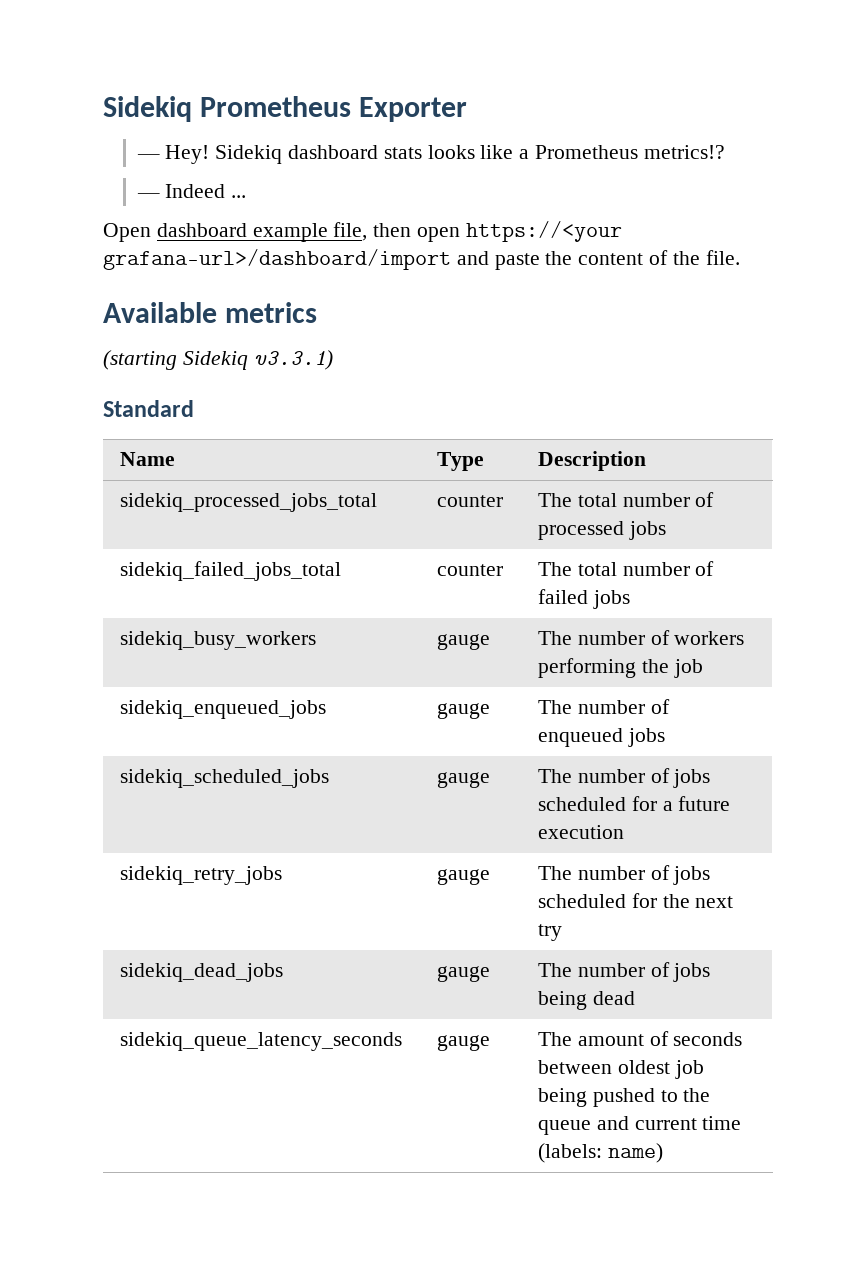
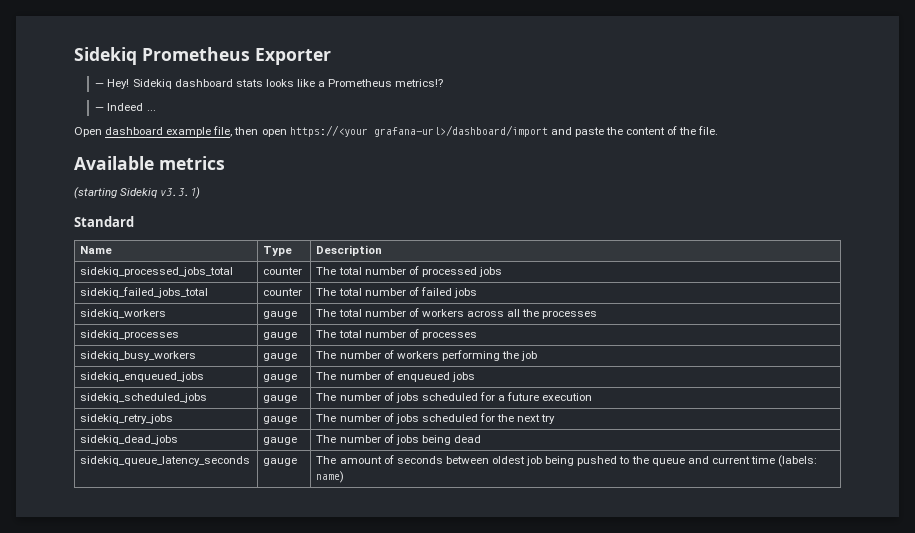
+ sidekiq_workers | gauge | The total number of workers across all the processes
+ sidekiq_processes | gauge | The total number of processes

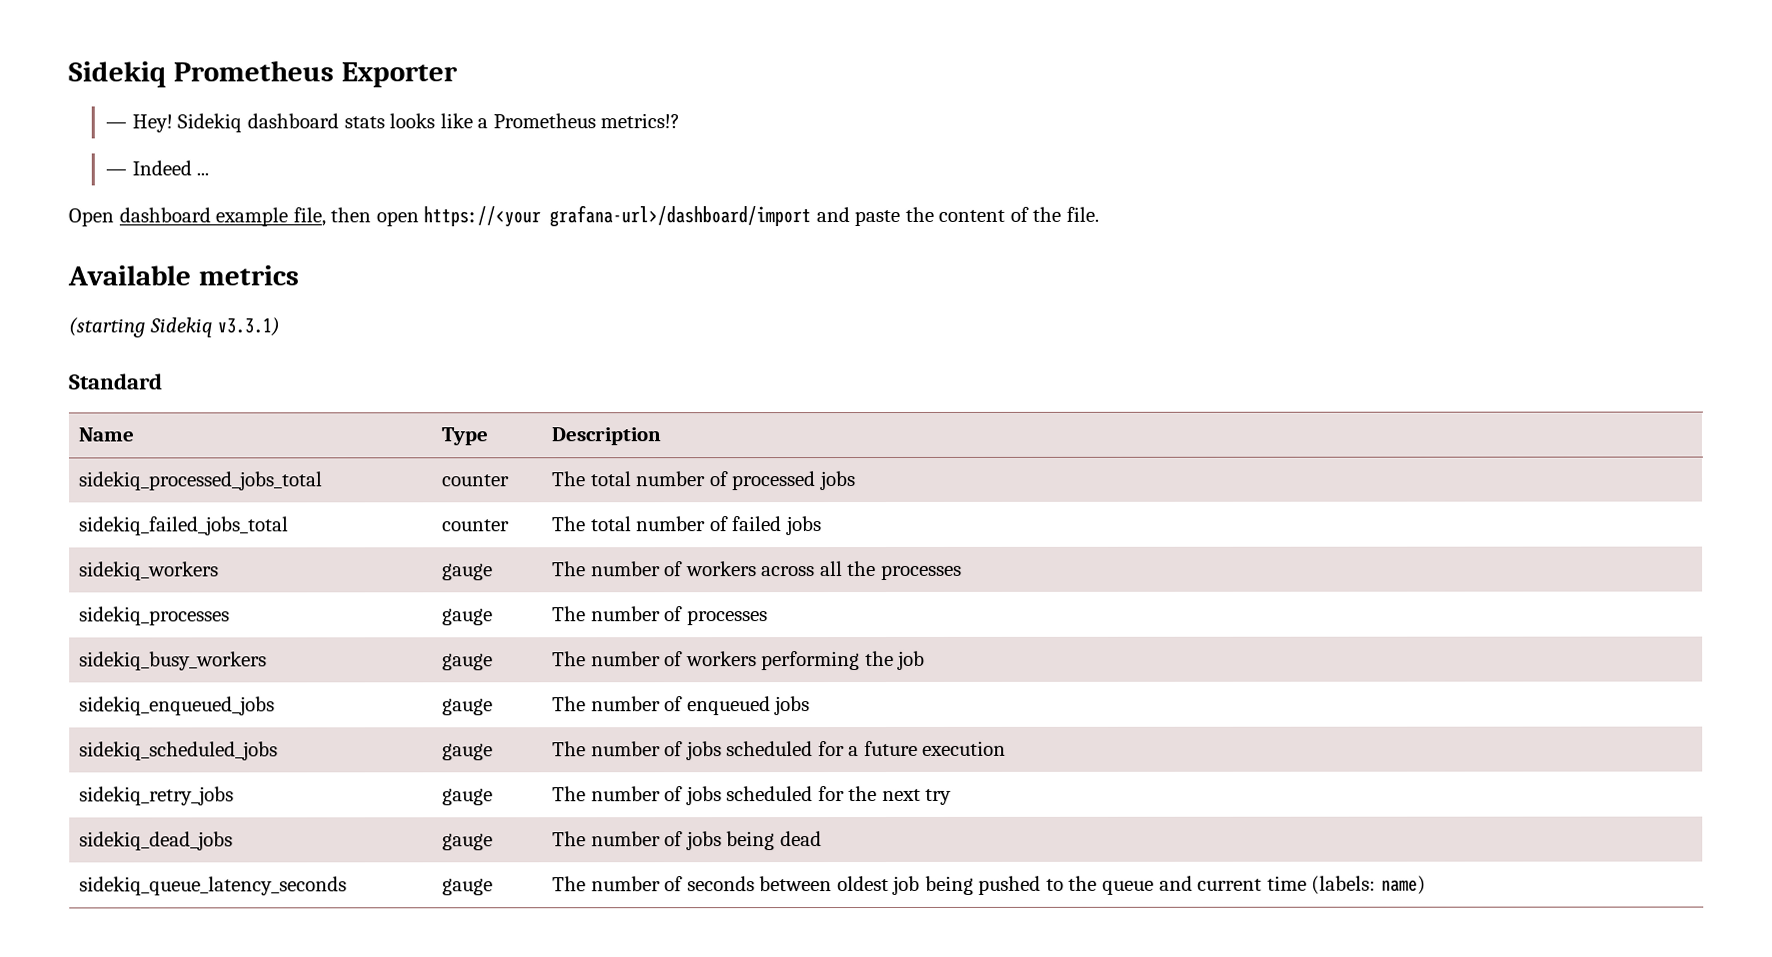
- sidekiq_workers | gauge | The total number of workers across all the processes
+ sidekiq_workers | gauge | The number of workers across all the processes
- sidekiq_processes | gauge | The total number of processes
+ sidekiq_processes | gauge | The number of processes
- sidekiq_queue_latency_seconds | gauge | The amount of seconds between oldest job being pushed to the queue and current time (labels: name)
+ sidekiq_queue_latency_seconds | gauge | The number of seconds between oldest job being pushed to the queue and current time (labels: name)

